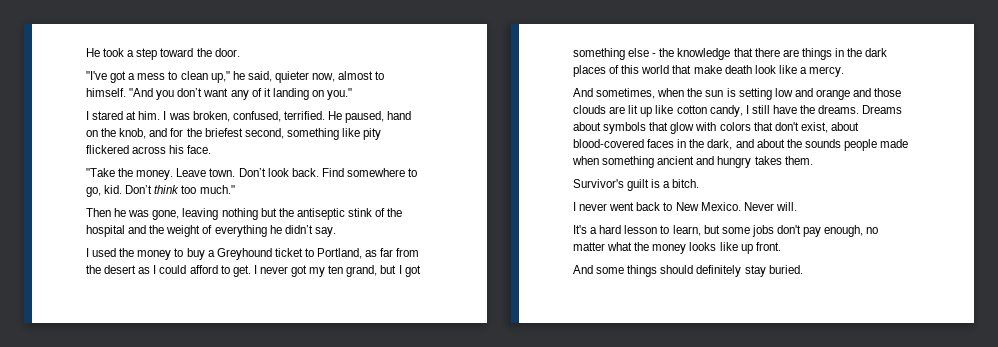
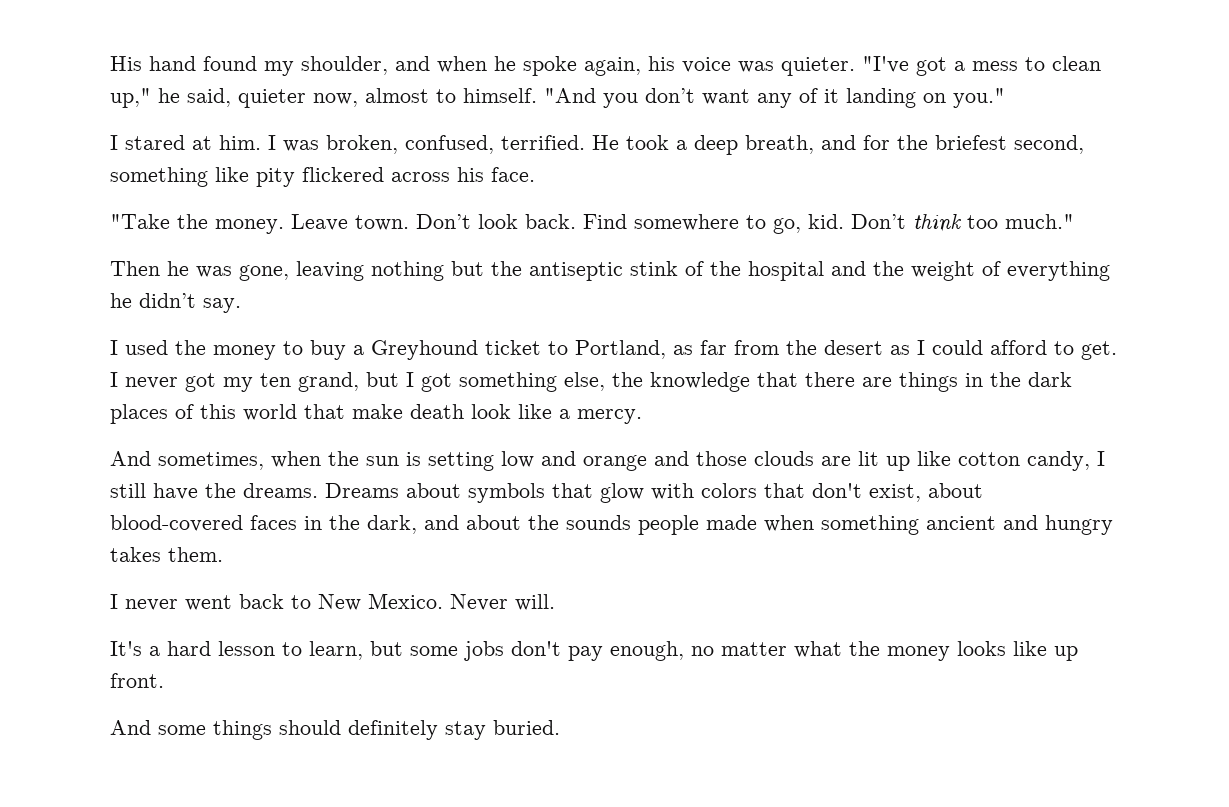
- He took a step toward the door.
- "I've got a mess to clean up," he said, quieter now, almost to himself.
+ His hand found my shoulder, and when he spoke again, his voice was quieter. "I've got a mess to clean up," he said, quieter now, almost to himself.
- He paused, hand on the knob, and for the briefest second, something like pity flickered across his face.
+ He took a deep breath, and for the briefest second, something like pity flickered across his face.
- I never got my ten grand, but I got something else - the knowledge that there are things in the dark places of this world that make death look like a mercy.
+ I never got my ten grand, but I got something else, the knowledge that there are things in the dark places of this world that make death look like a mercy.
- Survivor's guilt is a bitch.

